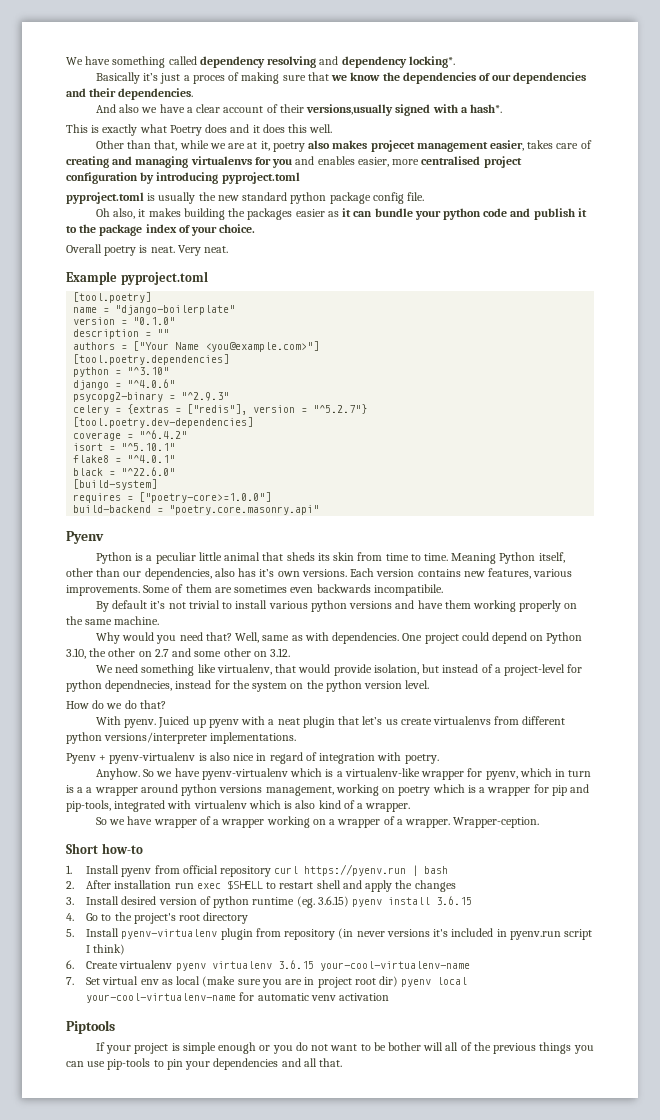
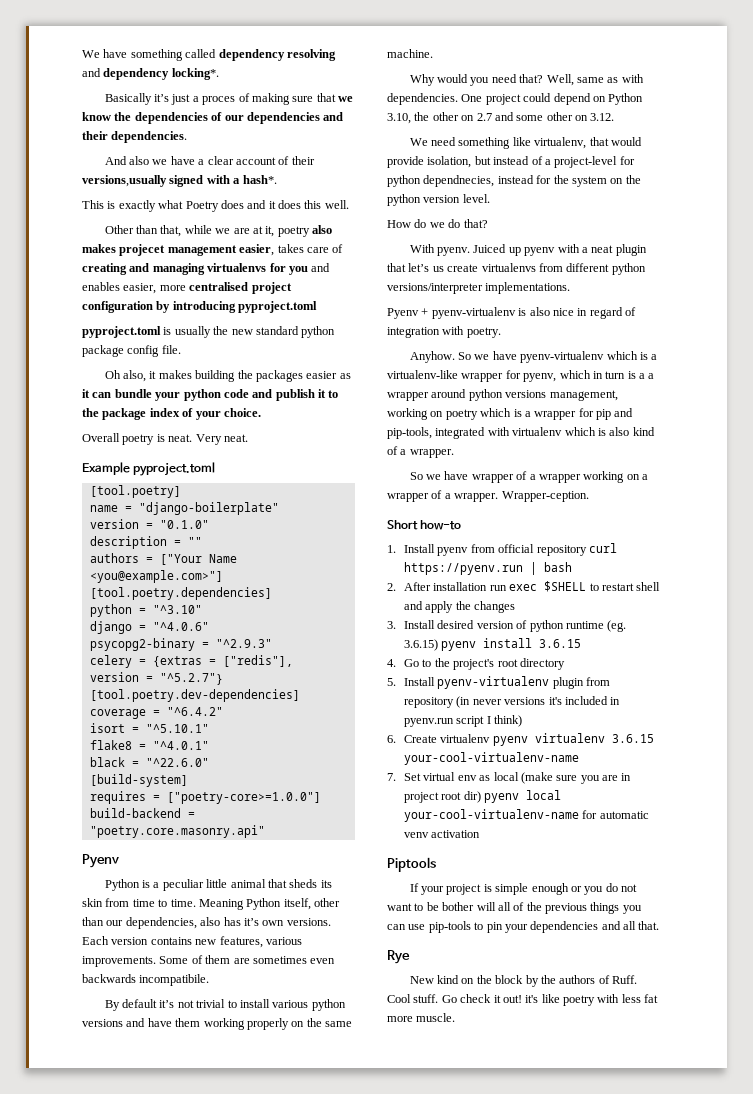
+ Rye
+ New kind on the block by the authors of Ruff. Cool stuff. Go check it out! it's like poetry with less fat more muscle.

